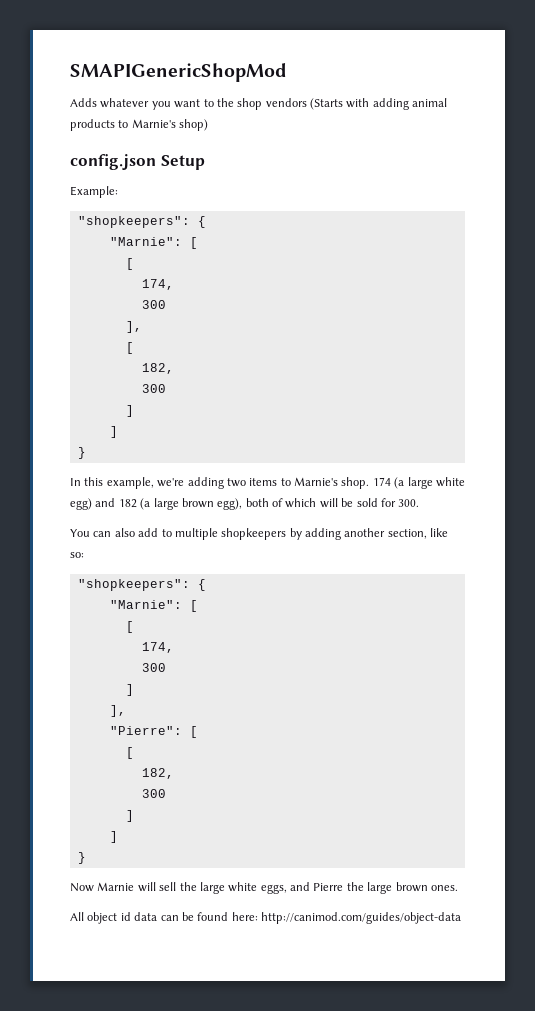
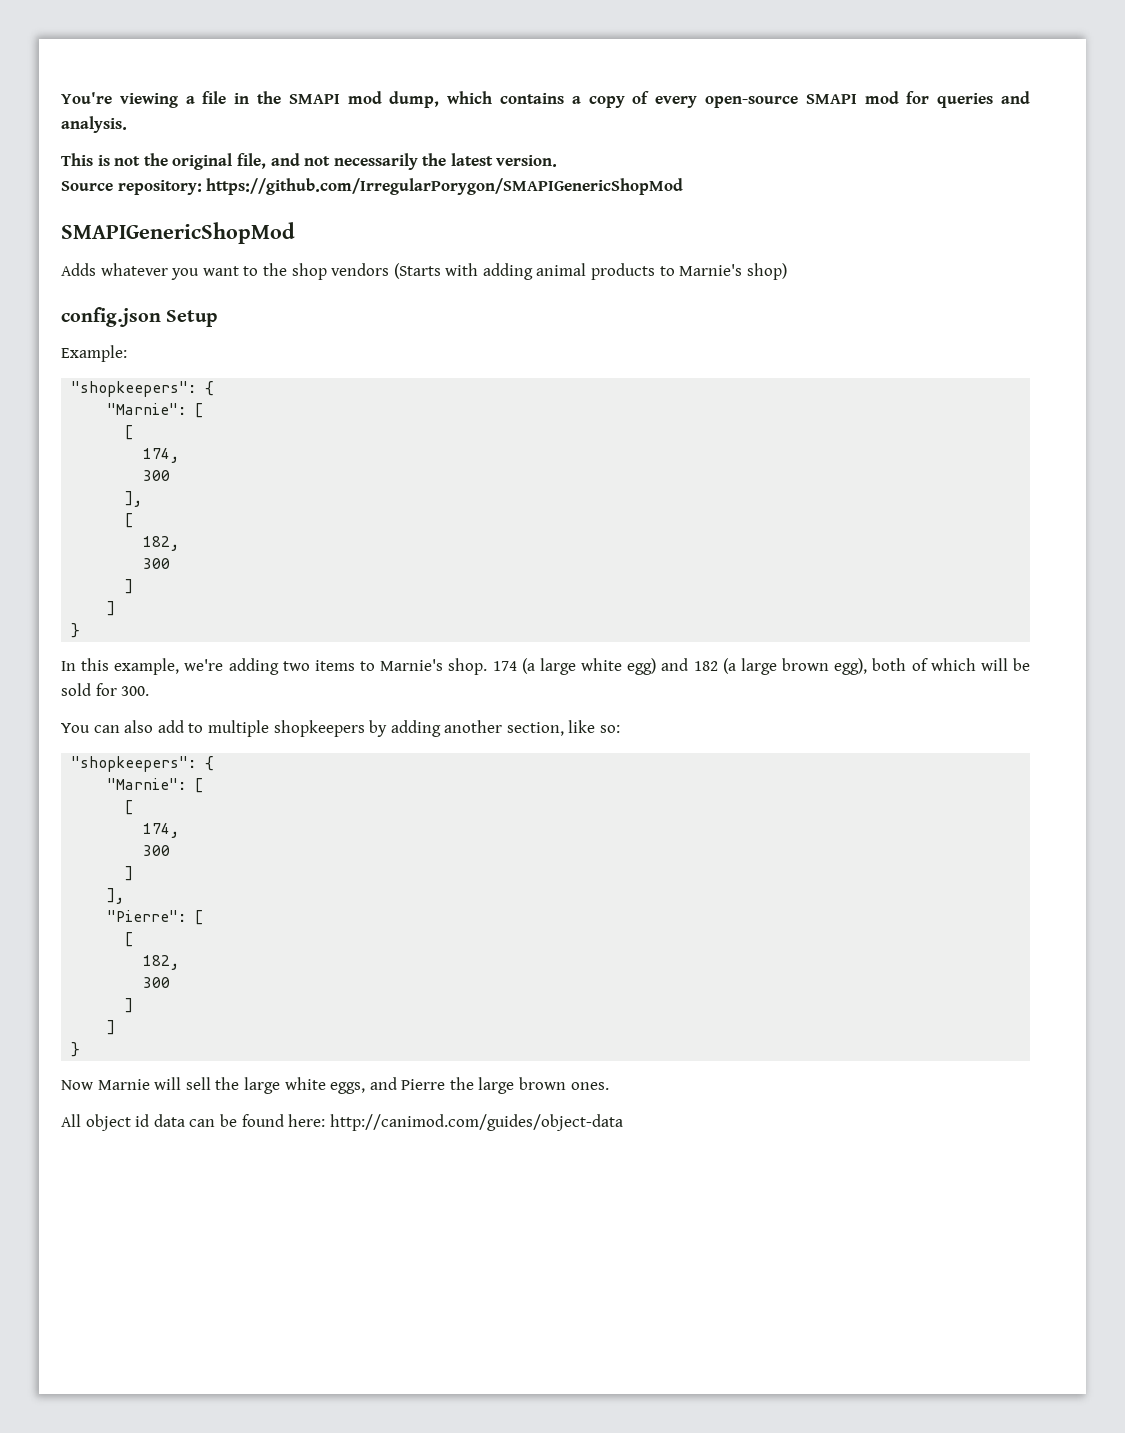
+ You're viewing a file in the SMAPI mod dump, which contains a copy of every open-source SMAPI mod for queries and analysis.
+ This is not the original file, and not necessarily the latest version.
+ Source repository: https://github.com/IrregularPorygon/SMAPIGenericShopMod

